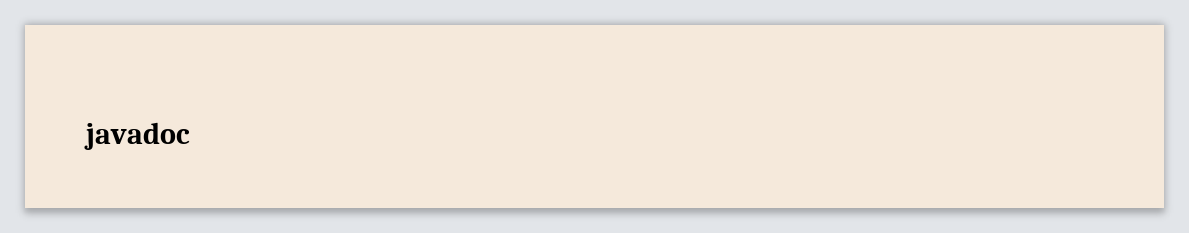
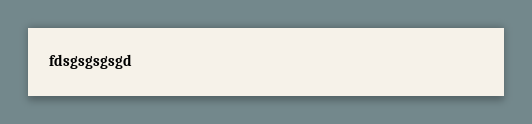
- javadoc
+ fdsgsgsgsgd

